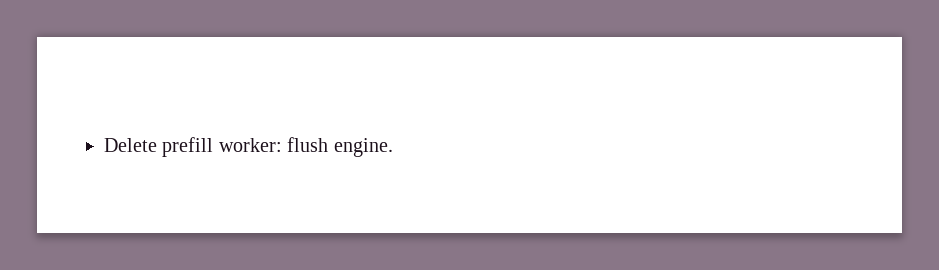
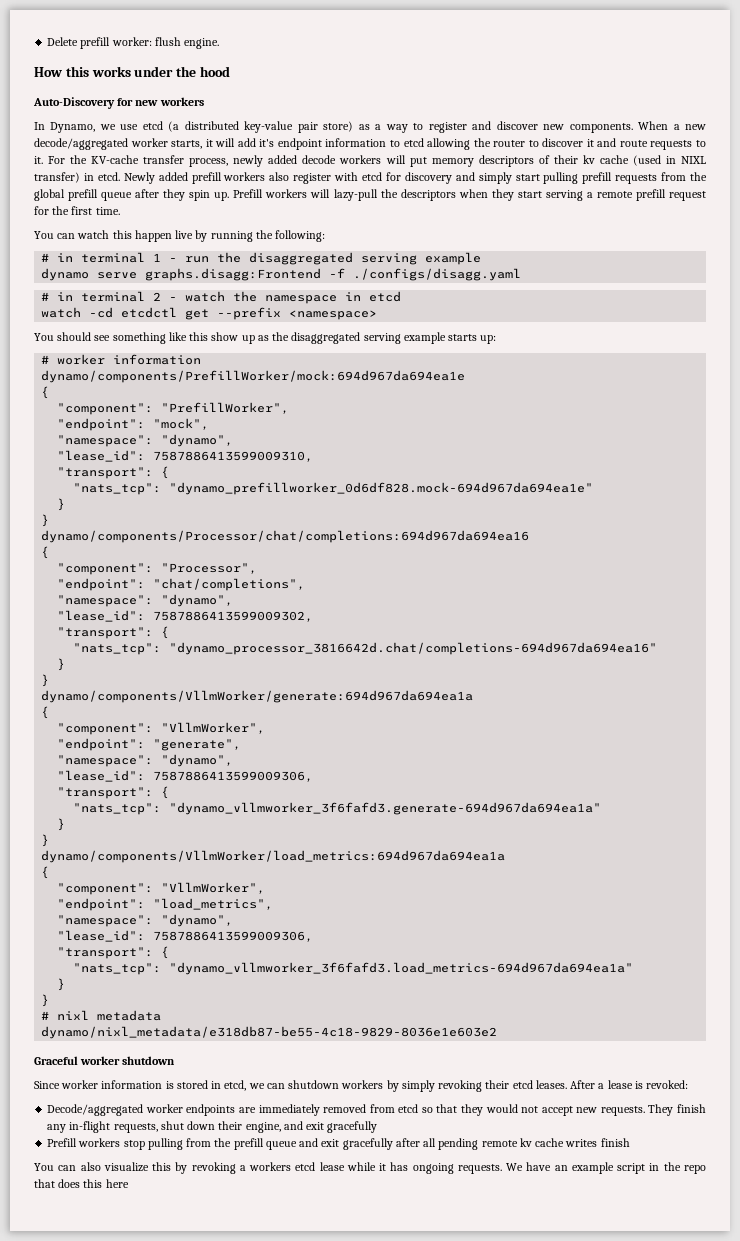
+ How this works under the hood
+ Auto-Discovery for new workers
+ In Dynamo, we use etcd (a distributed key-value pair store) as a way to register and discover new components. When a new decode/aggregated worker starts, it will add it's endpoint information to etcd allowing the router to discover it and route requests to it. For the KV-cache transfer process, newly added decode workers will put memory descriptors of their kv cache (used in NIXL transfer) in etcd. Newly added prefill workers also register with etcd for discovery and simply start pulling prefill requests from the global prefill queue after they spin up. Prefill workers will lazy-pull the descriptors when they start serving a remote prefill request for the first time.
+ You can watch this happen live by running the following:
+ # in terminal 1 - run the disaggregated serving example
+ dynamo serve graphs.disagg:Frontend -f ./configs/disagg.yaml
+ # in terminal 2 - watch the namespace in etcd
+ watch -cd etcdctl get --prefix <namespace>
+ You should see something like this show up as the disaggregated serving example starts up:
+ # worker information
+ dynamo/components/PrefillWorker/mock:694d967da694ea1e
+ {
+ "component": "PrefillWorker",
+ "endpoint": "mock",
+ "namespace": "dynamo",
+ "lease_id": 7587886413599009310,
+ "transport": {
+ "nats_tcp": "dynamo_prefillworker_0d6df828.mock-694d967da694ea1e"
+ }
+ }
+ dynamo/components/Processor/chat/completions:694d967da694ea16
+ {
+ "component": "Processor",
+ "endpoint": "chat/completions",
+ "namespace": "dynamo",
+ "lease_id": 7587886413599009302,
+ "transport": {
+ "nats_tcp": "dynamo_processor_3816642d.chat/completions-694d967da694ea16"
+ }
+ }
+ dynamo/components/VllmWorker/generate:694d967da694ea1a
+ {
+ "component": "VllmWorker",
+ "endpoint": "generate",
+ "namespace": "dynamo",
+ "lease_id": 7587886413599009306,
+ "transport": {
+ "nats_tcp": "dynamo_vllmworker_3f6fafd3.generate-694d967da694ea1a"
+ }
+ }
+ dynamo/components/VllmWorker/load_metrics:694d967da694ea1a
+ {
+ "component": "VllmWorker",
+ "endpoint": "load_metrics",
+ "namespace": "dynamo",
+ "lease_id": 7587886413599009306,
+ "transport": {
+ "nats_tcp": "dynamo_vllmworker_3f6fafd3.load_metrics-694d967da694ea1a"
+ }
+ }
+ # nixl metadata
+ dynamo/nixl_metadata/e318db87-be55-4c18-9829-8036e1e603e2
+ Graceful worker shutdown
+ Since worker information is stored in etcd, we can shutdown workers by simply revoking their etcd leases. After a lease is revoked:
+ Decode/aggregated worker endpoints are immediately removed from etcd so that they would not accept new requests. They finish any in-flight requests, shut down their engine, and exit gracefully
+ Prefill workers stop pulling from the prefill queue and exit gracefully after all pending remote kv cache writes finish
+ You can also visualize this by revoking a workers etcd lease while it has ongoing requests. We have an example script in the repo that does this here

